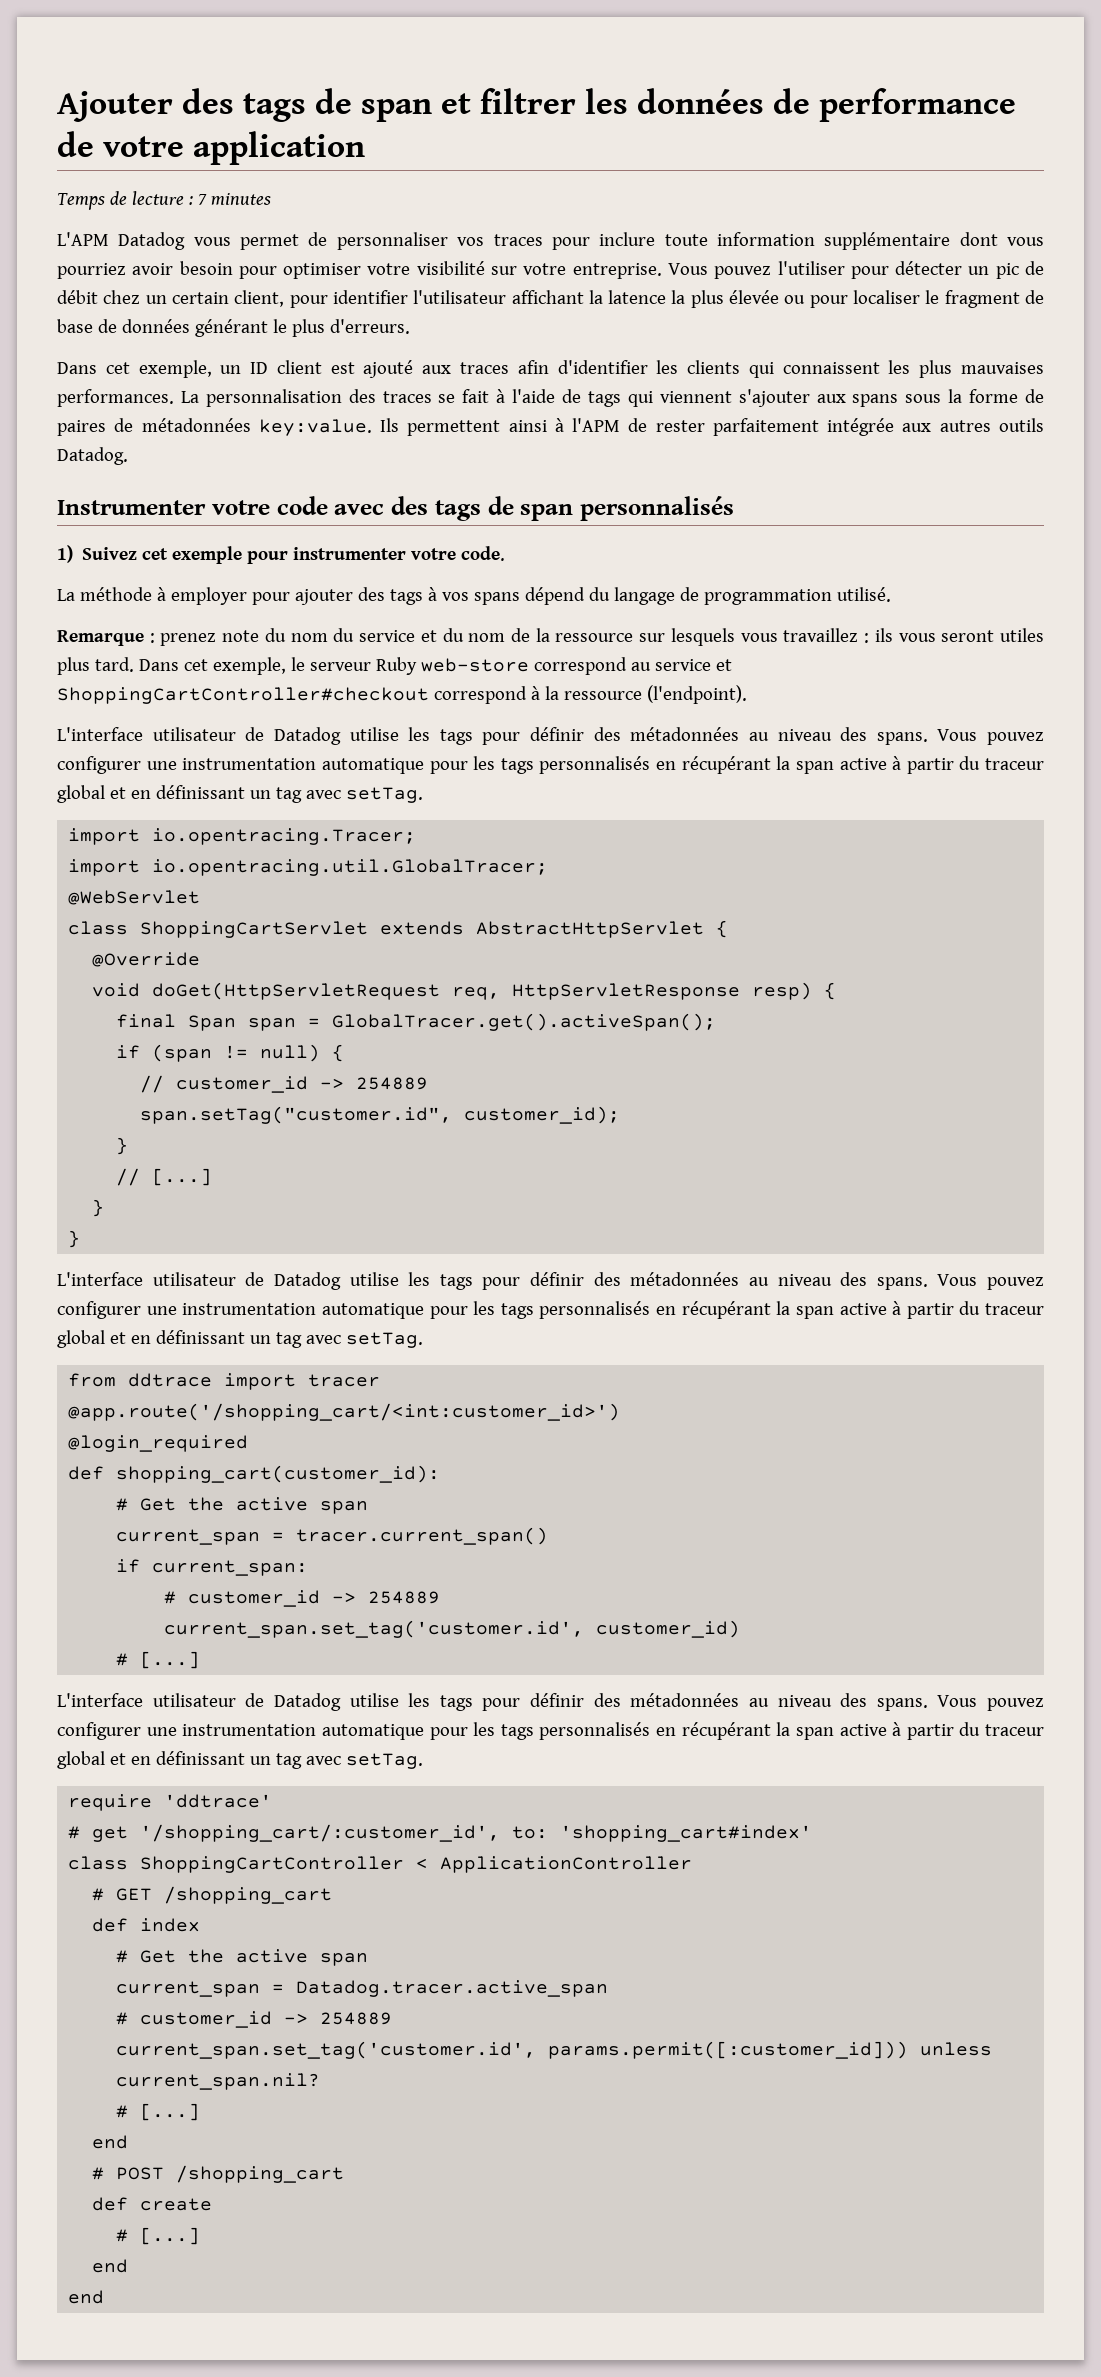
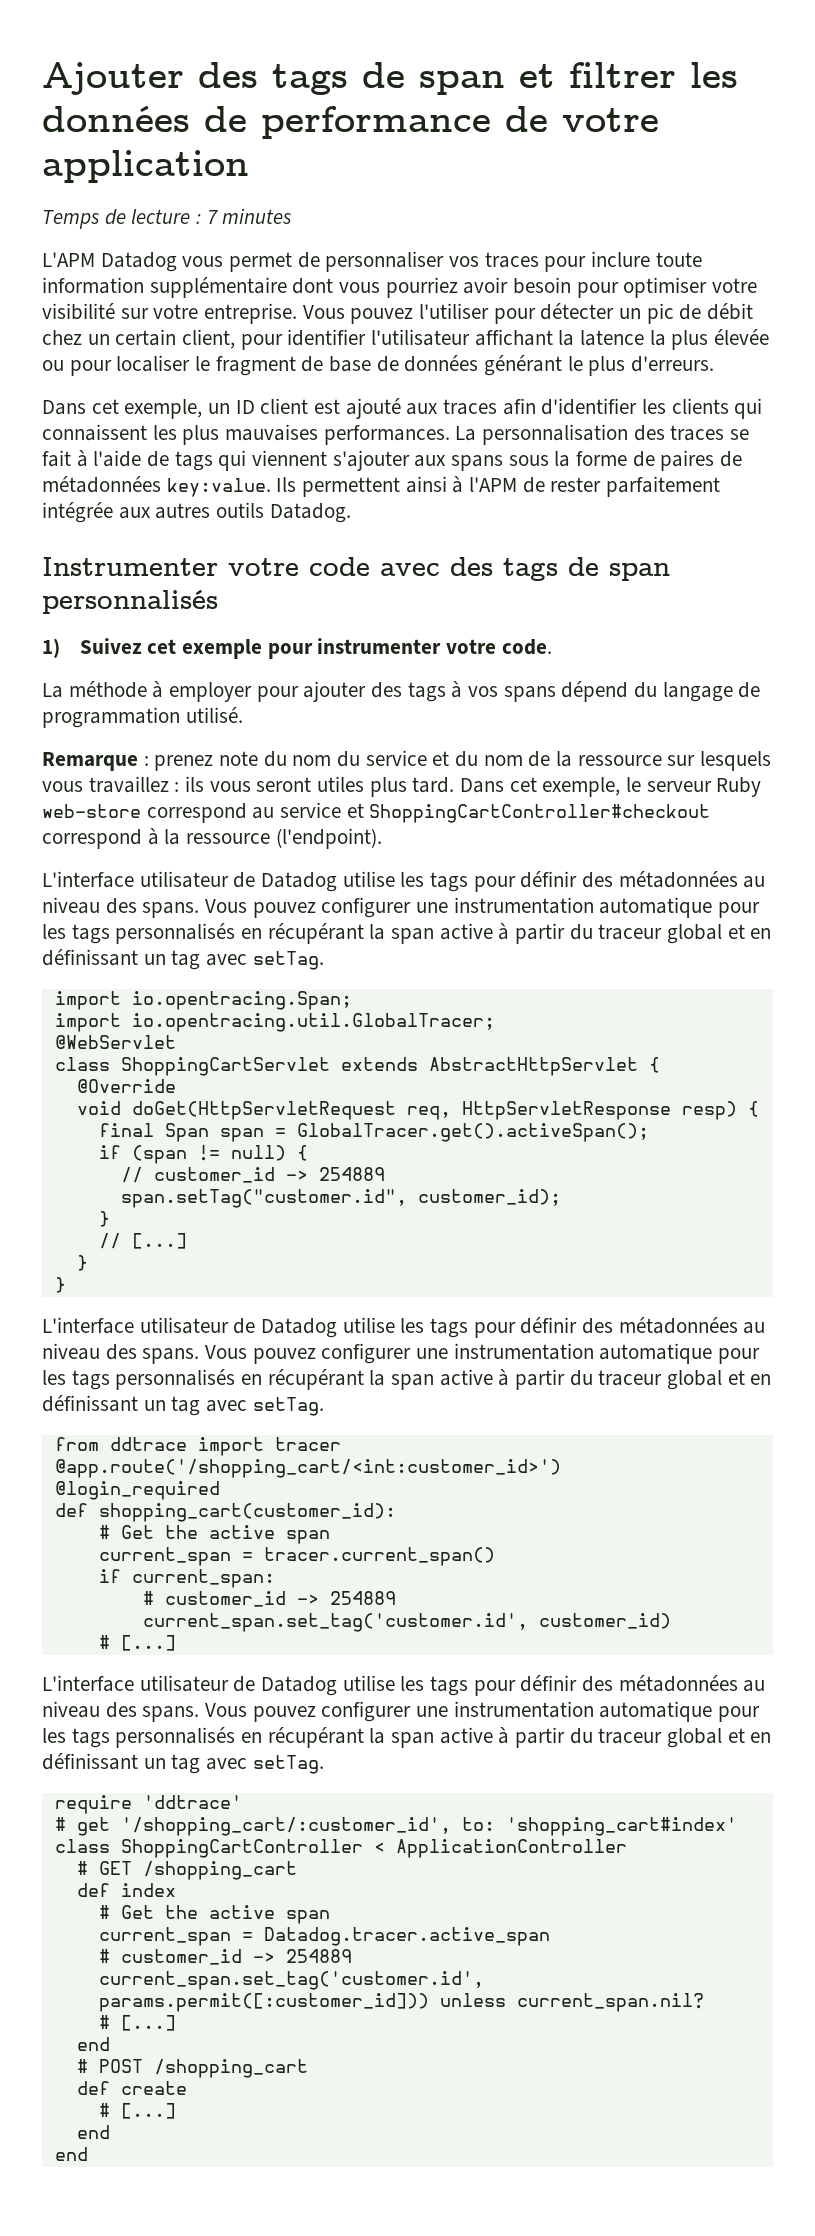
- import io.opentracing.Tracer;
+ import io.opentracing.Span;

